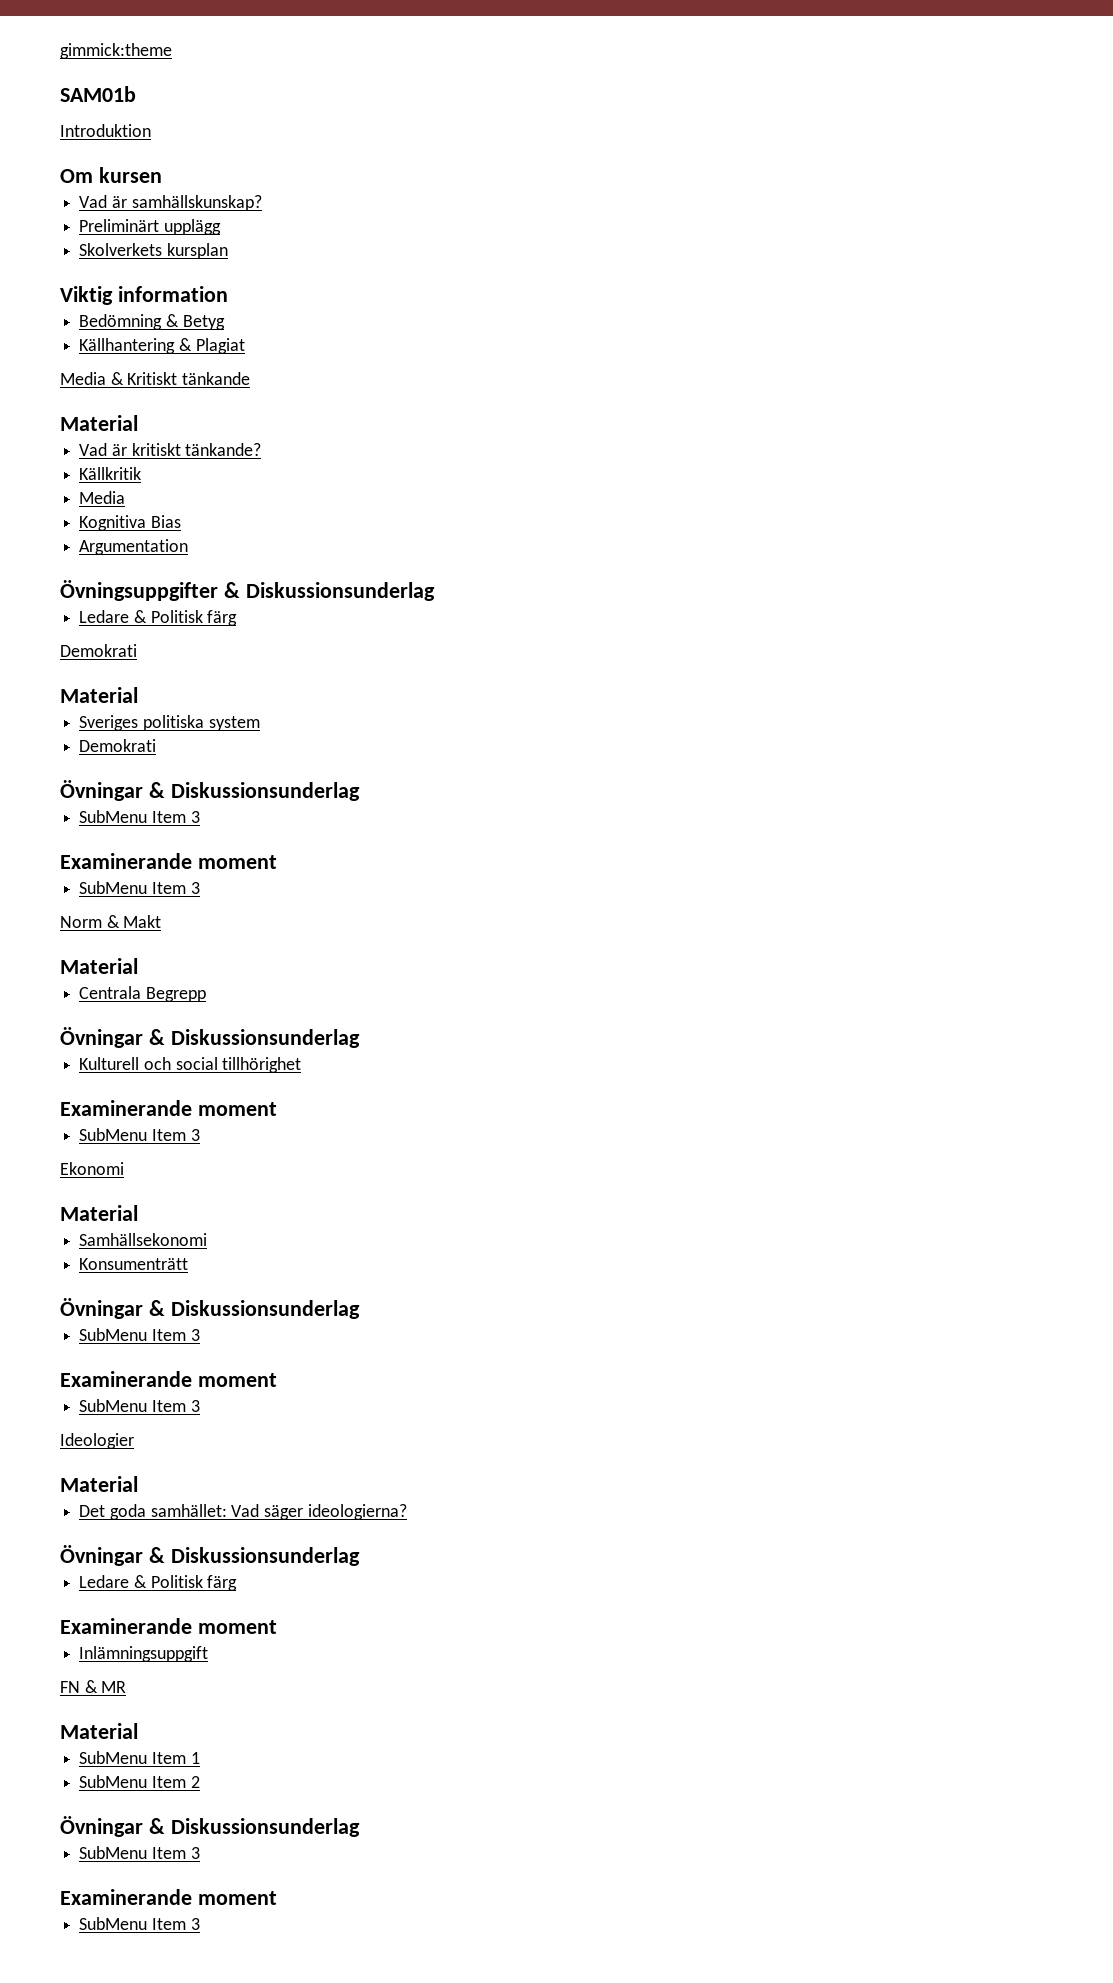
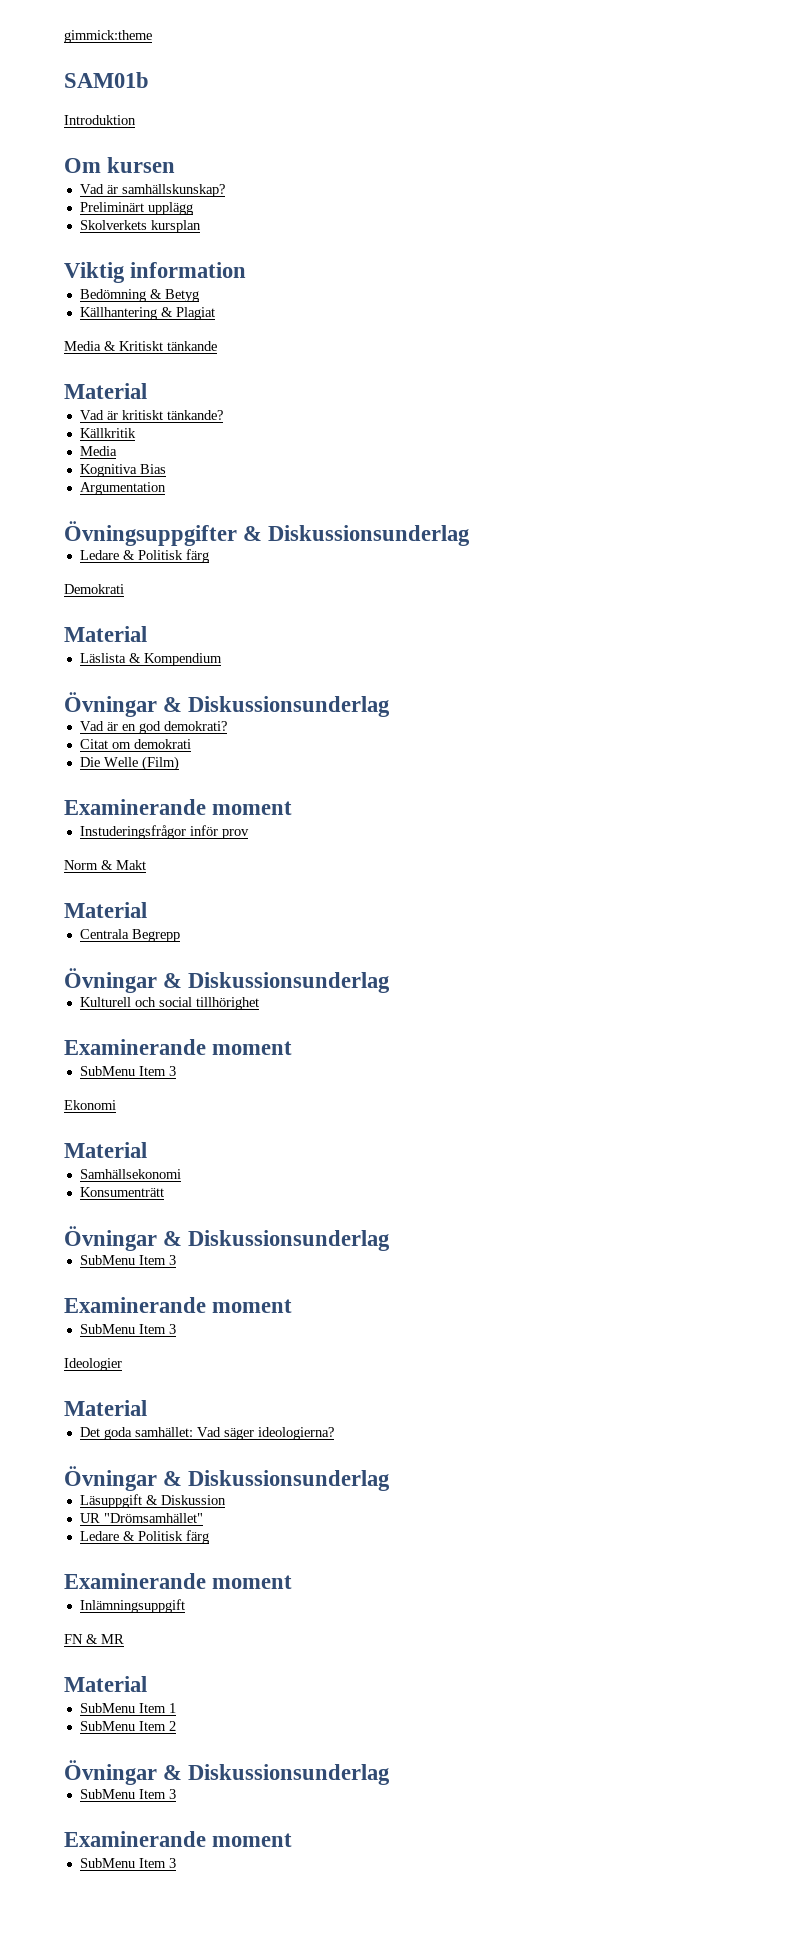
- Sveriges politiska system
- Demokrati
+ Läslista & Kompendium
  Övningar & Diskussionsunderlag
- SubMenu Item 3
+ Vad är en god demokrati?
+ Citat om demokrati
+ Die Welle (Film)
  Examinerande moment
- SubMenu Item 3
+ Instuderingsfrågor inför prov
+ Läsuppgift & Diskussion
+ UR "Drömsamhället"

